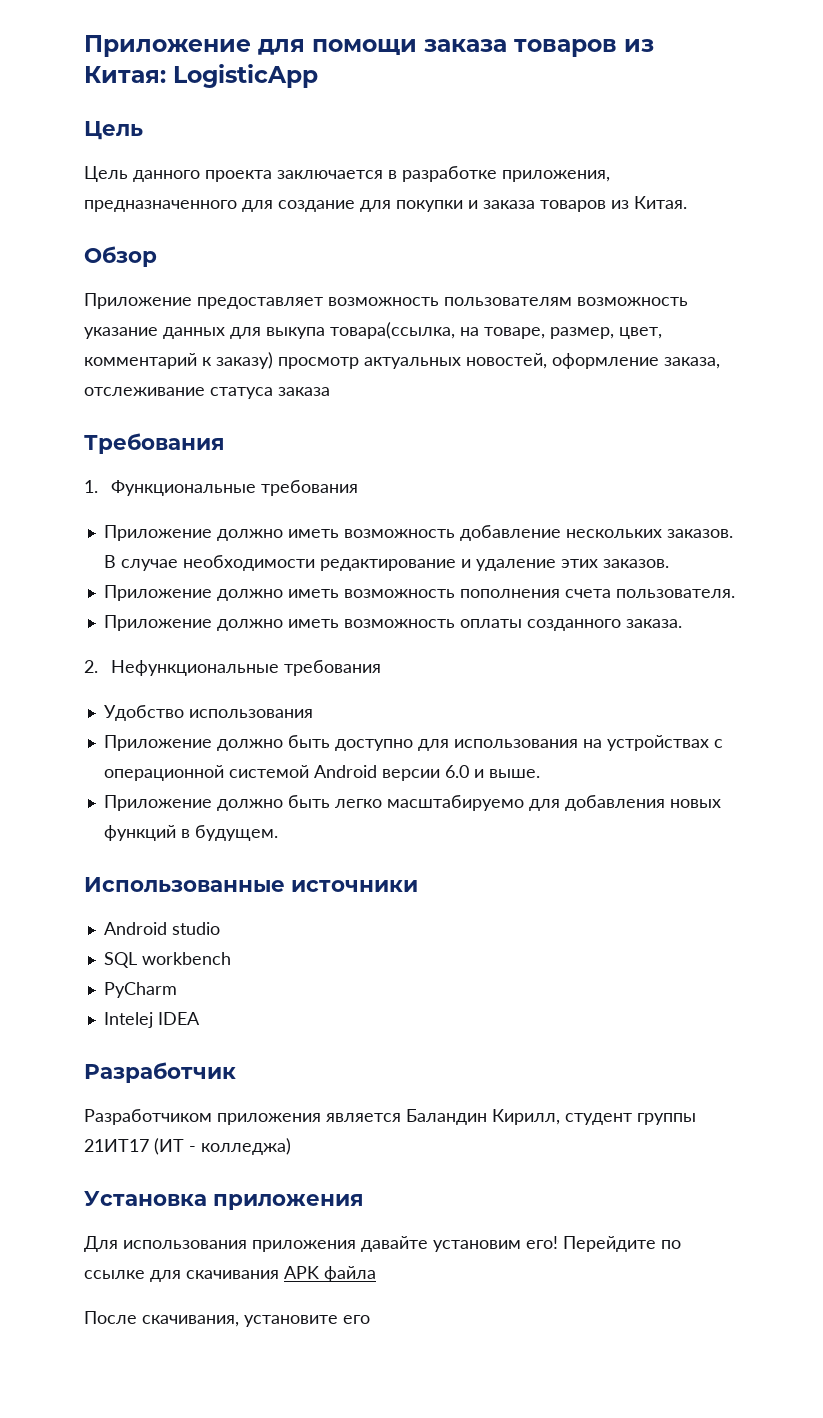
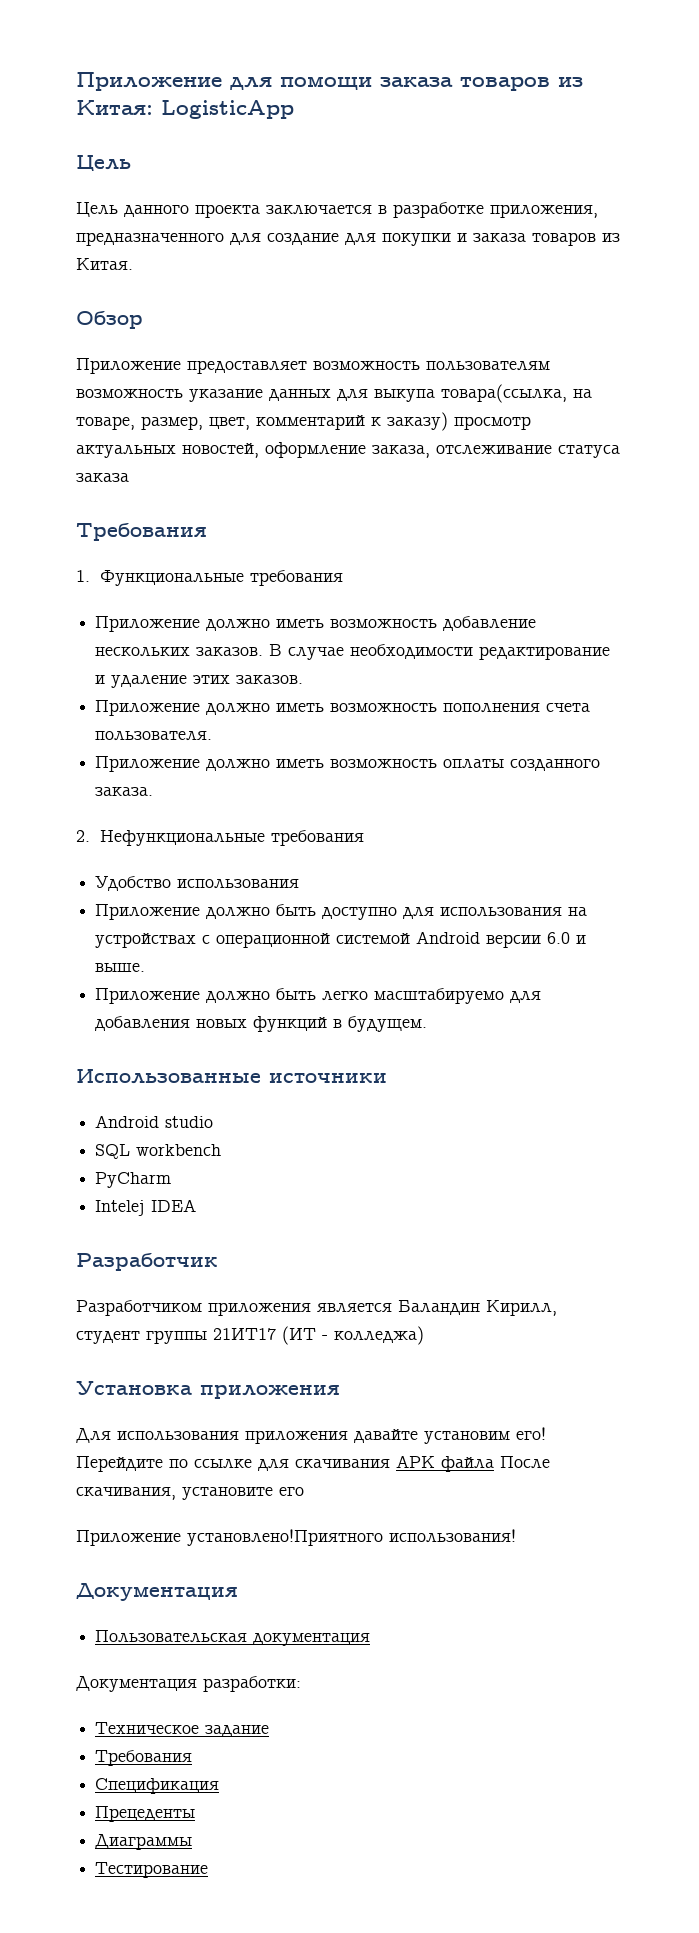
- Перейдите по ссылке для скачивания APK файла
- После скачивания, установите его
+ Перейдите по ссылке для скачивания APK файла После скачивания, установите его
+ Приложение установлено!Приятного использования!
+ Документация
+ Пользовательская документация
+ Документация разработки:
+ Техническое задание
+ Требования
+ Спецификация
+ Прецеденты
+ Диаграммы
+ Тестирование

